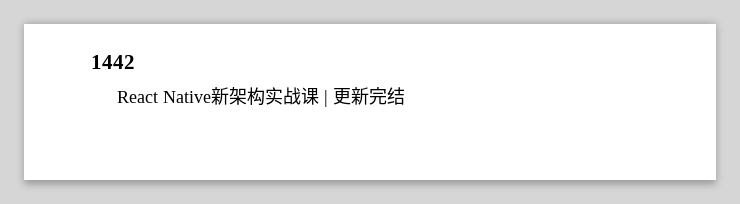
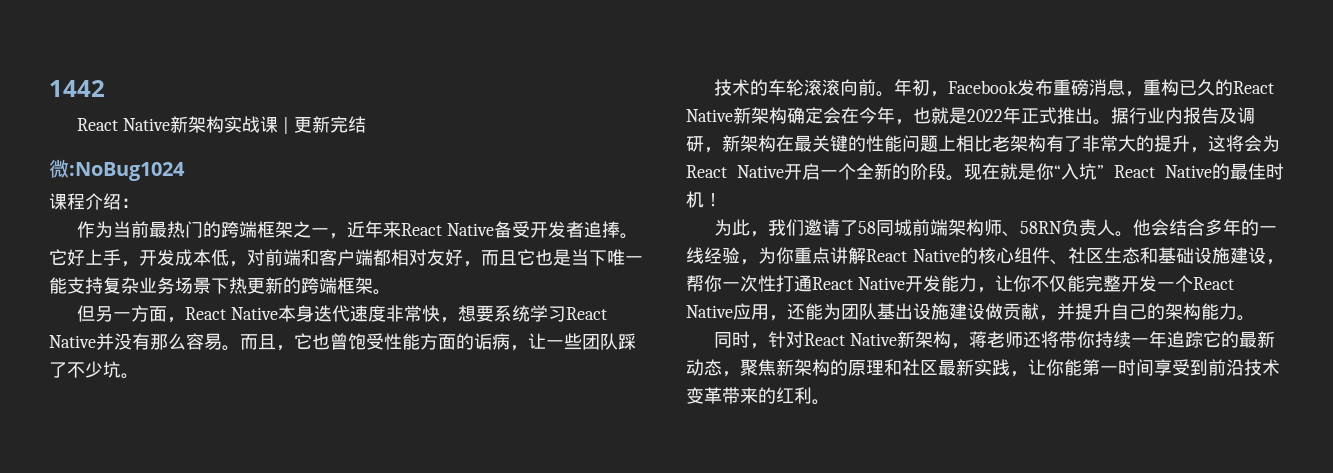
+ 微:NoBug1024
+ 课程介绍：
+ 作为当前最热门的跨端框架之一，近年来React Native备受开发者追捧。它好上手，开发成本低，对前端和客户端都相对友好，而且它也是当下唯一能支持复杂业务场景下热更新的跨端框架。
+ 但另一方面，React Native本身迭代速度非常快，想要系统学习React Native并没有那么容易。而且，它也曾饱受性能方面的诟病，让一些团队踩了不少坑。
+ 技术的车轮滚滚向前。年初，Facebook发布重磅消息，重构已久的React Native新架构确定会在今年，也就是2022年正式推出。据行业内报告及调研，新架构在最关键的性能问题上相比老架构有了非常大的提升，这将会为React Native开启一个全新的阶段。现在就是你“入坑” React Native的最佳时机！
+ 为此，我们邀请了58同城前端架构师、58RN负责人。他会结合多年的一线经验，为你重点讲解React Native的核心组件、社区生态和基础设施建设，帮你一次性打通React Native开发能力，让你不仅能完整开发一个React Native应用，还能为团队基出设施建设做贡献，并提升自己的架构能力。
+ 同时，针对React Native新架构，蒋老师还将带你持续一年追踪它的最新动态，聚焦新架构的原理和社区最新实践，让你能第一时间享受到前沿技术变革带来的红利。

